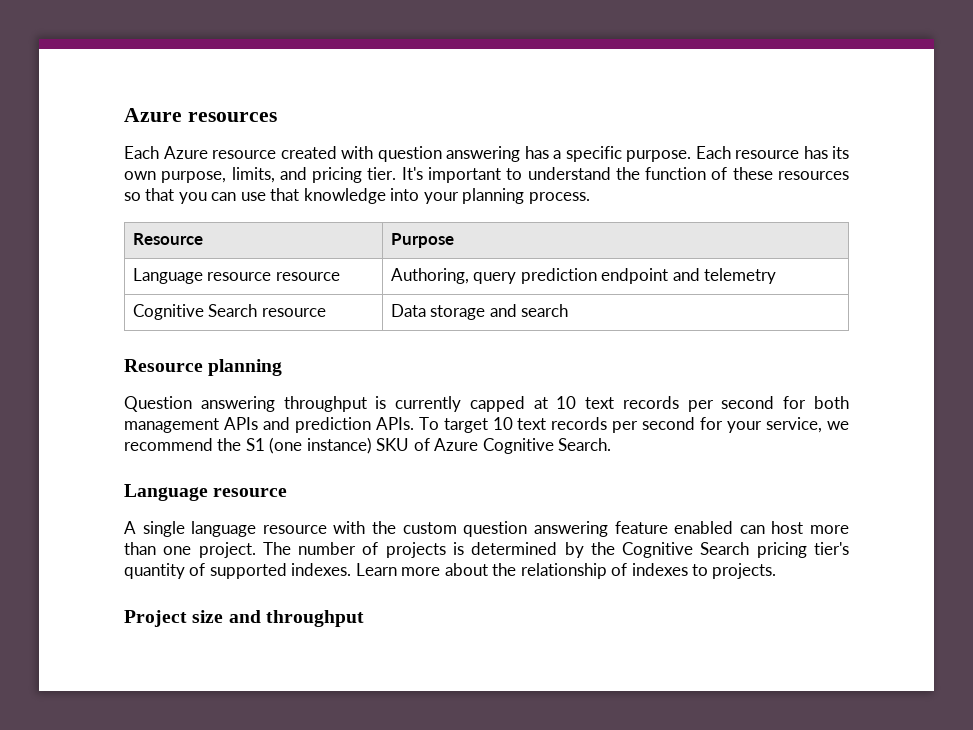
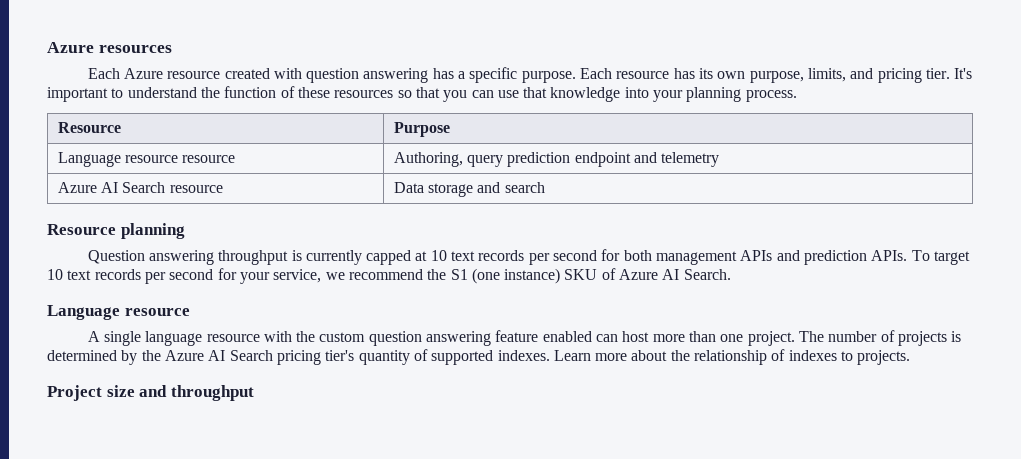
- Cognitive Search resource | Data storage and search
+ Azure AI Search resource | Data storage and search
- To target 10 text records per second for your service, we recommend the S1 (one instance) SKU of Azure Cognitive Search.
+ To target 10 text records per second for your service, we recommend the S1 (one instance) SKU of Azure AI Search.
- The number of projects is determined by the Cognitive Search pricing tier's quantity of supported indexes.
+ The number of projects is determined by the Azure AI Search pricing tier's quantity of supported indexes.

